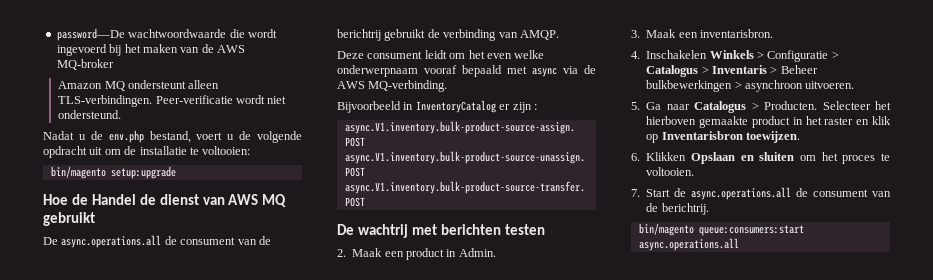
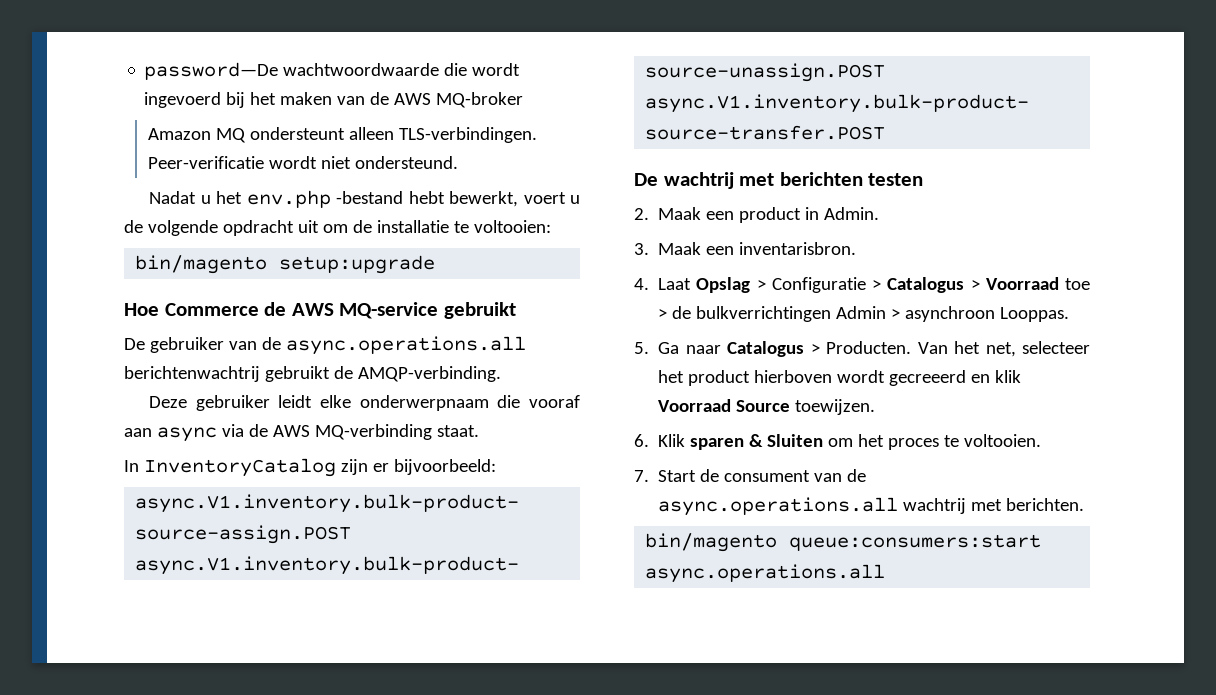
- Nadat u de env.php bestand, voert u de volgende opdracht uit om de installatie te voltooien:
+ Nadat u het env.php -bestand hebt bewerkt, voert u de volgende opdracht uit om de installatie te voltooien:
- Hoe de Handel de dienst van AWS MQ gebruikt
- De async.operations.all de consument van de berichtrij gebruikt de verbinding van AMQP.
- Deze consument leidt om het even welke onderwerpnaam vooraf bepaald met async via de AWS MQ-verbinding.
- Bijvoorbeeld in InventoryCatalog er zijn :
+ Hoe Commerce de AWS MQ-service gebruikt
+ De gebruiker van de async.operations.all berichtenwachtrij gebruikt de AMQP-verbinding.
+ Deze gebruiker leidt elke onderwerpnaam die vooraf aan async via de AWS MQ-verbinding staat.
+ In InventoryCatalog zijn er bijvoorbeeld:
- 4. Inschakelen Winkels > Configuratie > Catalogus > Inventaris > Beheer bulkbewerkingen > asynchroon uitvoeren.
+ 4. Laat Opslag > Configuratie > Catalogus > Voorraad toe > de bulkverrichtingen Admin > asynchroon Looppas.
- Selecteer het hierboven gemaakte product in het raster en klik op Inventarisbron toewijzen.
- 6. Klikken Opslaan en sluiten om het proces te voltooien.
+ Van het net, selecteer het product hierboven wordt gecreeerd en klik Voorraad Source toewijzen.
+ 6. Klik sparen & Sluiten om het proces te voltooien.
- 7. Start de async.operations.all de consument van de berichtrij.
+ 7. Start de consument van de async.operations.all wachtrij met berichten.

